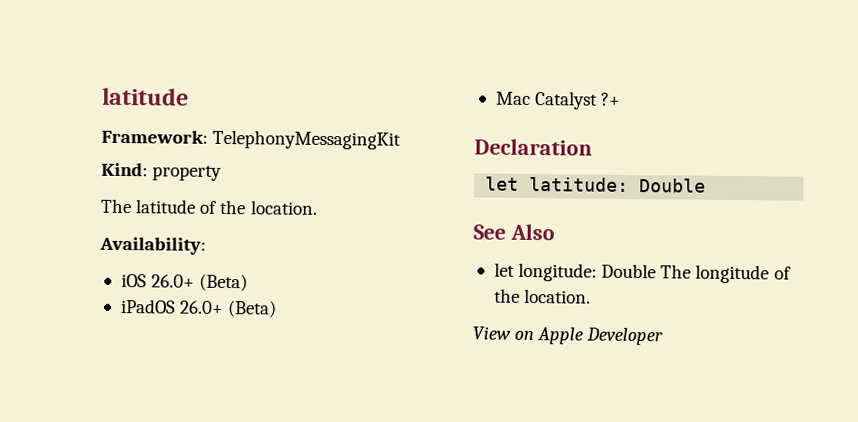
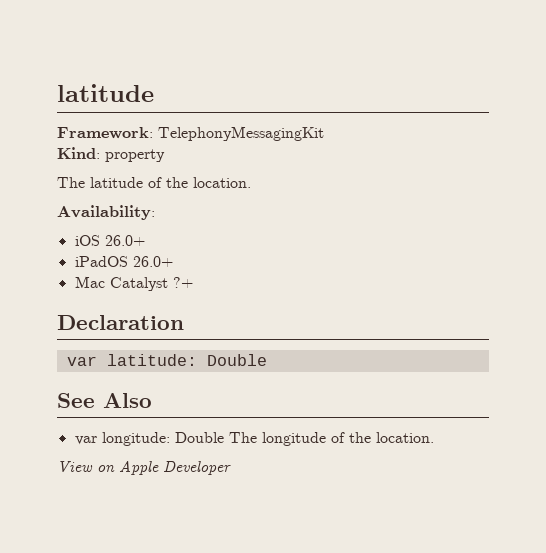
- iOS 26.0+ (Beta)
+ iOS 26.0+
- iPadOS 26.0+ (Beta)
+ iPadOS 26.0+
- let latitude: Double
+ var latitude: Double
- let longitude: Double The longitude of the location.
+ var longitude: Double The longitude of the location.

